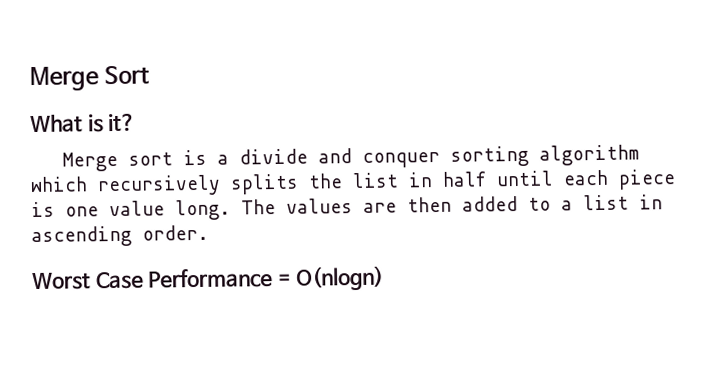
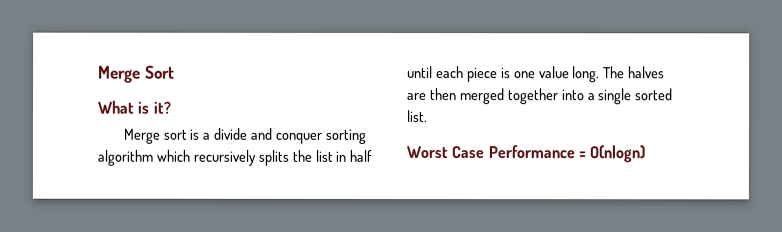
- The values are then added to a list in ascending order.
+ The halves are then merged together into a single sorted list.

